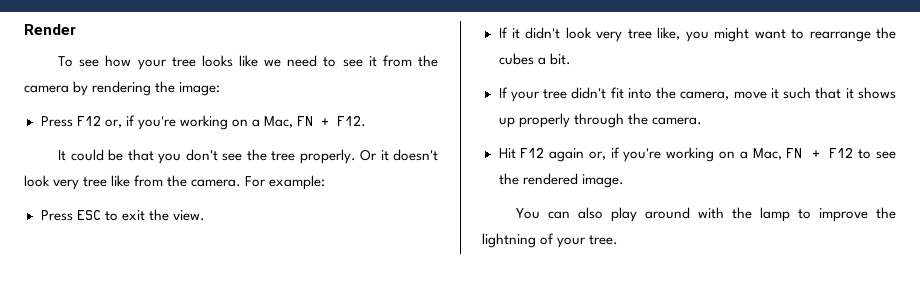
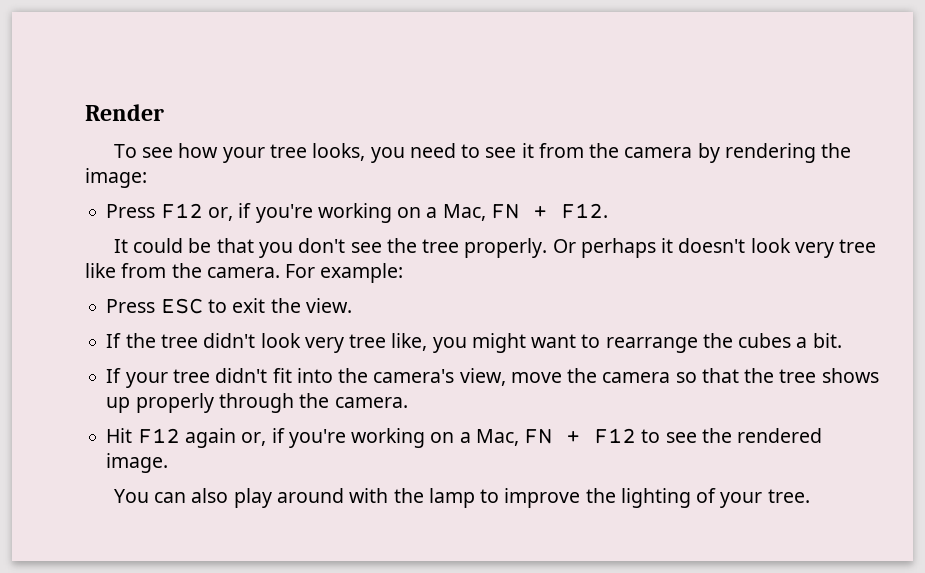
- To see how your tree looks like we need to see it from the camera by rendering the image:
+ To see how your tree looks, you need to see it from the camera by rendering the image:
- Or it doesn't look very tree like from the camera.
+ Or perhaps it doesn't look very tree like from the camera.
- If it didn't look very tree like, you might want to rearrange the cubes a bit.
+ If the tree didn't look very tree like, you might want to rearrange the cubes a bit.
- If your tree didn't fit into the camera, move it such that it shows up properly through the camera.
+ If your tree didn't fit into the camera's view, move the camera so that the tree shows up properly through the camera.
- You can also play around with the lamp to improve the lightning of your tree.
+ You can also play around with the lamp to improve the lighting of your tree.

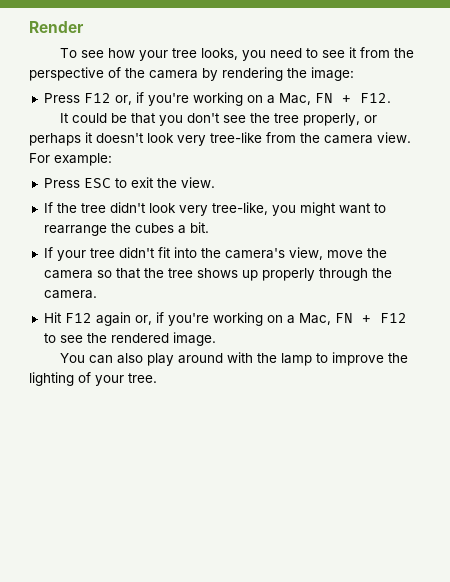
- To see how your tree looks, you need to see it from the camera by rendering the image:
+ To see how your tree looks, you need to see it from the perspective of the camera by rendering the image:
- It could be that you don't see the tree properly. Or perhaps it doesn't look very tree like from the camera.
+ It could be that you don't see the tree properly, or perhaps it doesn't look very tree-like from the camera view.
- If the tree didn't look very tree like, you might want to rearrange the cubes a bit.
+ If the tree didn't look very tree-like, you might want to rearrange the cubes a bit.

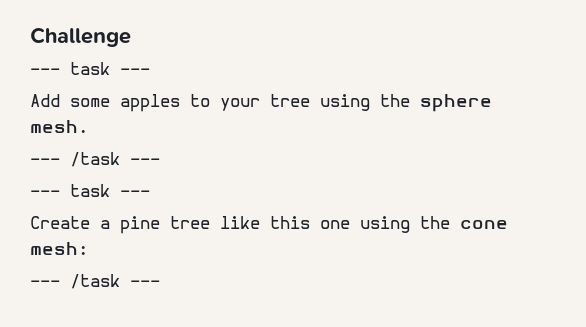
- Render
- To see how your tree looks, you need to see it from the perspective of the camera by rendering the image:
- Press F12 or, if you're working on a Mac, FN + F12.
- It could be that you don't see the tree properly, or perhaps it doesn't look very tree-like from the camera view. For example:
- Press ESC to exit the view.
- If the tree didn't look very tree-like, you might want to rearrange the cubes a bit.
- If your tree didn't fit into the camera's view, move the camera so that the tree shows up properly through the camera.
- Hit F12 again or, if you're working on a Mac, FN + F12 to see the rendered image.
- You can also play around with the lamp to improve the lighting of your tree.
+ Challenge
+ --- task ---
+ Add some apples to your tree using the sphere mesh.
+ --- /task ---
+ --- task ---
+ Create a pine tree like this one using the cone mesh:
+ --- /task ---

